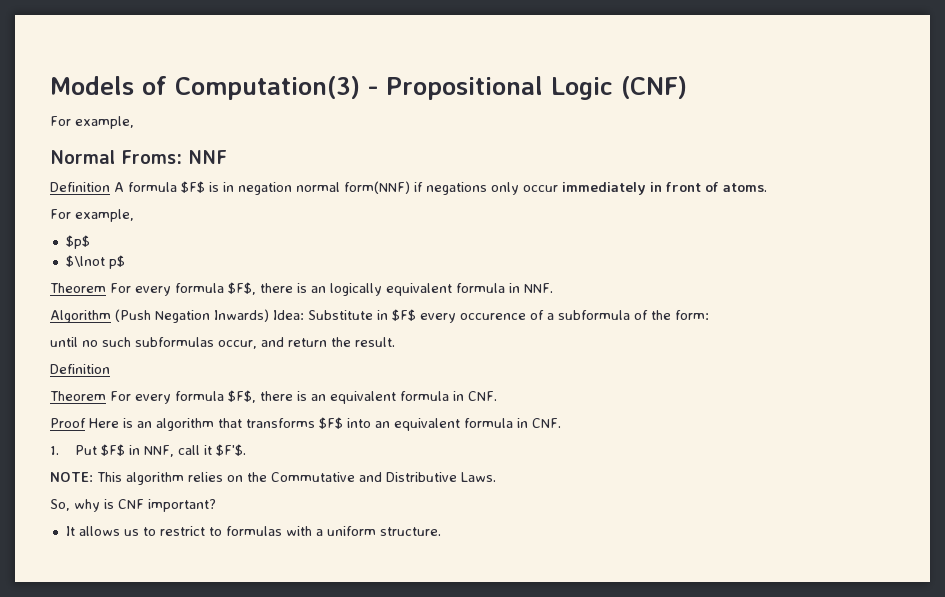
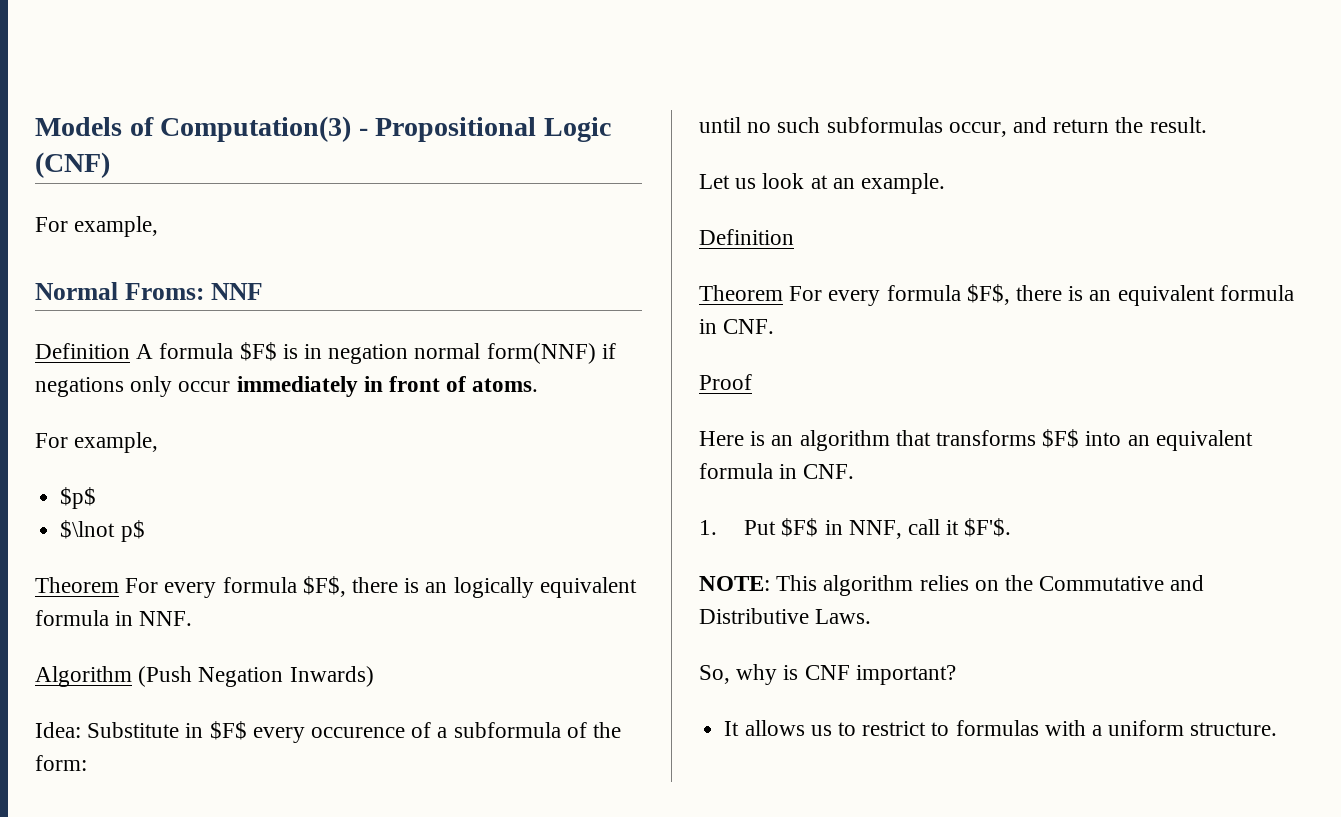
- Algorithm (Push Negation Inwards) Idea: Substitute in $F$ every occurence of a subformula of the form:
+ Algorithm (Push Negation Inwards)
+ Idea: Substitute in $F$ every occurence of a subformula of the form:
+ Let us look at an example.
- Proof Here is an algorithm that transforms $F$ into an equivalent formula in CNF.
+ Proof
+ Here is an algorithm that transforms $F$ into an equivalent formula in CNF.

